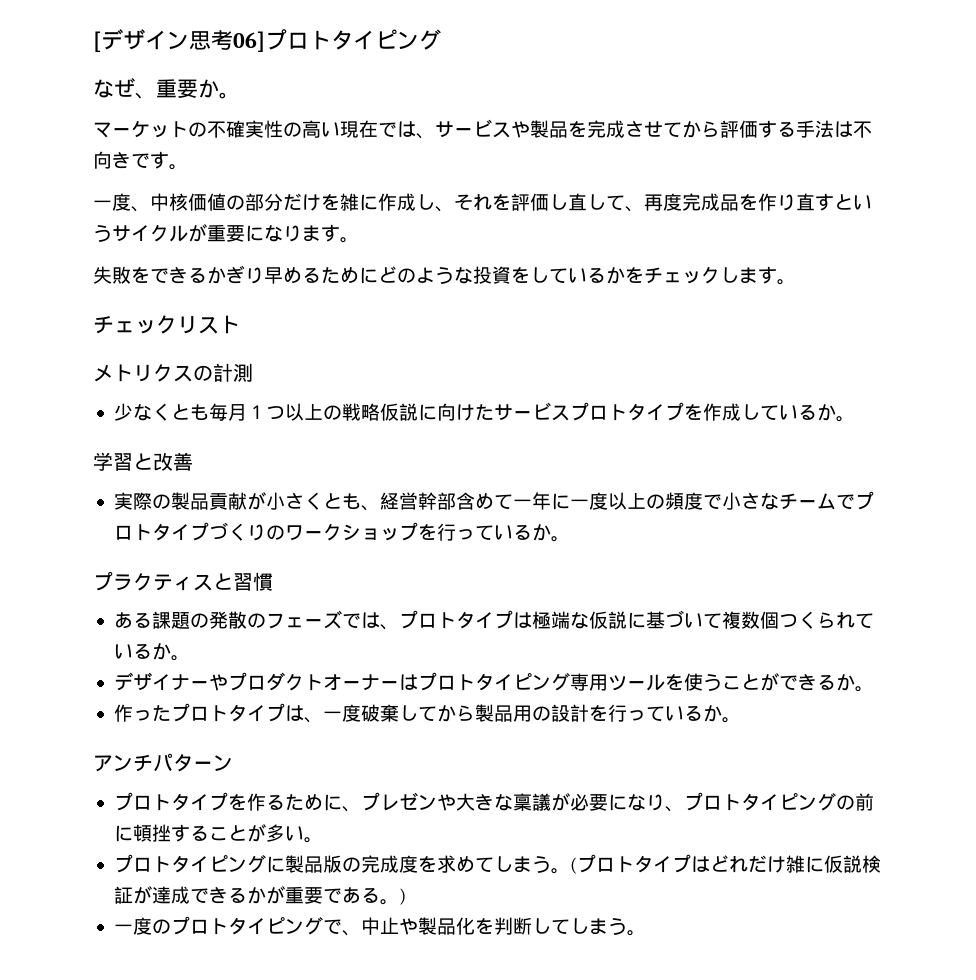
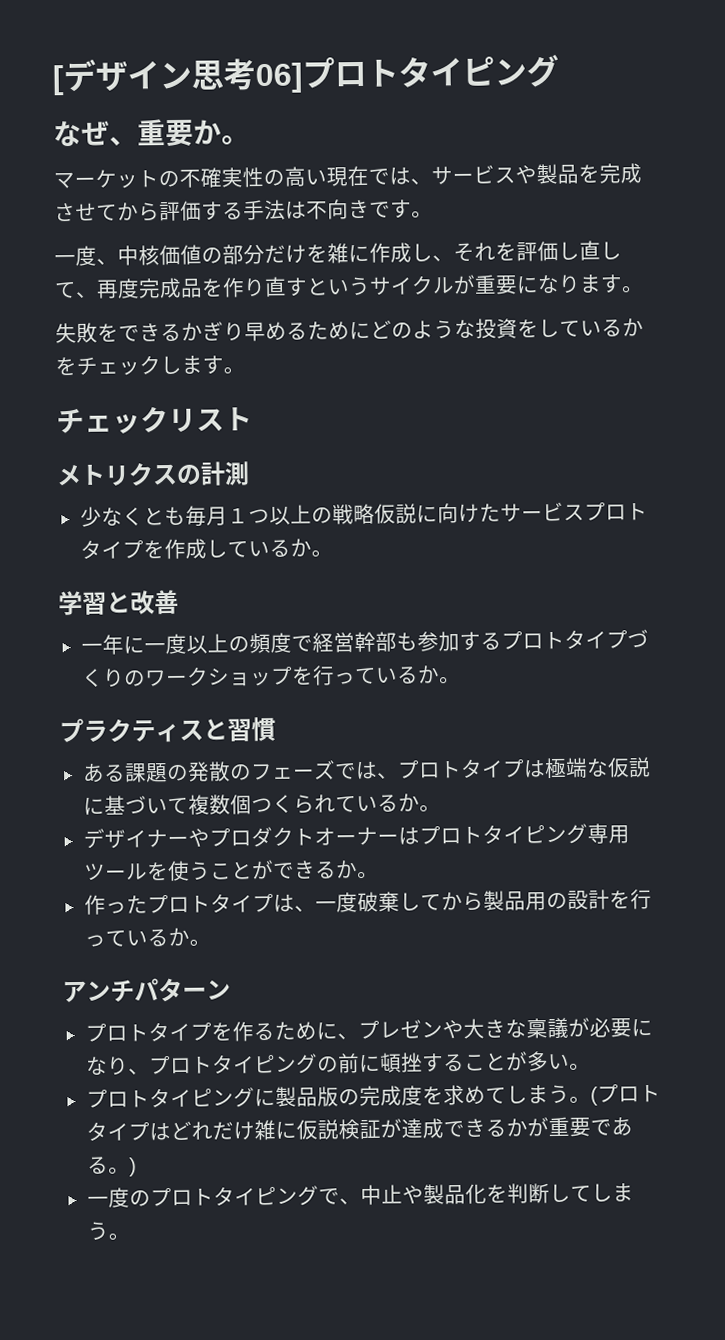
- 実際の製品貢献が小さくとも、経営幹部含めて一年に一度以上の頻度で小さなチームでプロトタイプづくりのワークショップを行っているか。
+ 一年に一度以上の頻度で経営幹部も参加するプロトタイプづくりのワークショップを行っているか。

